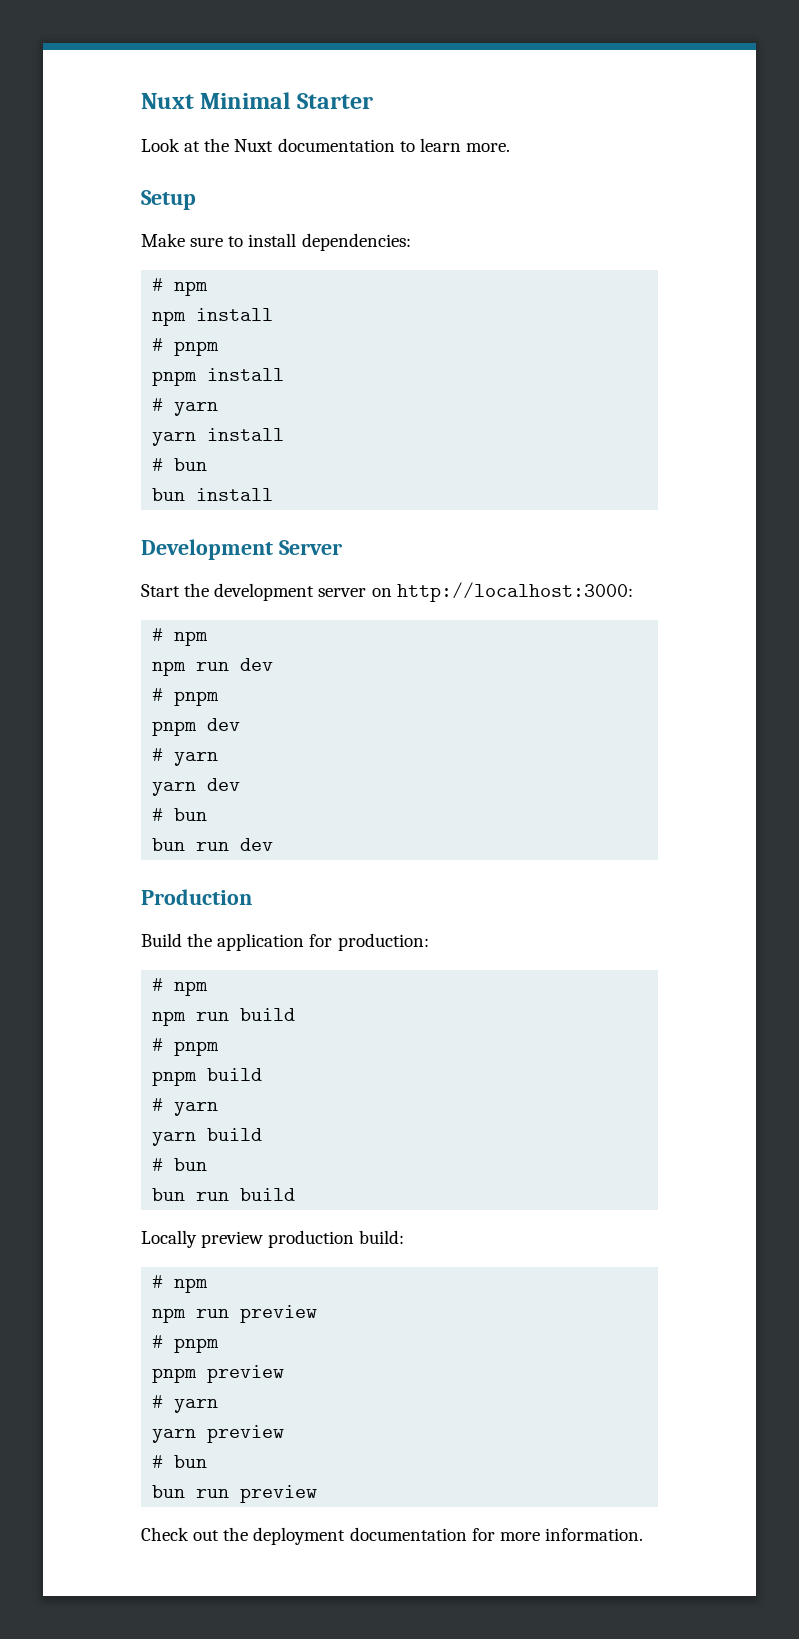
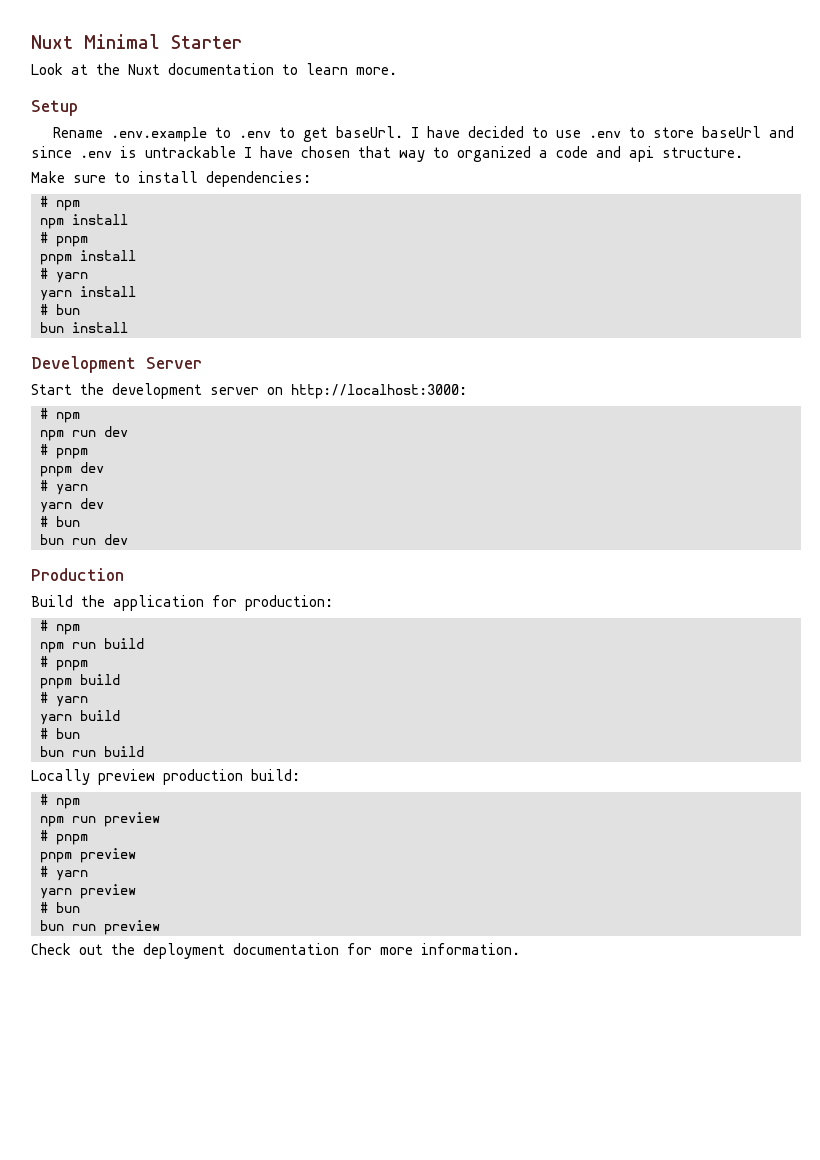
+ Rename .env.example to .env to get baseUrl. I have decided to use .env to store baseUrl and since .env is untrackable I have chosen that way to organized a code and api structure.

